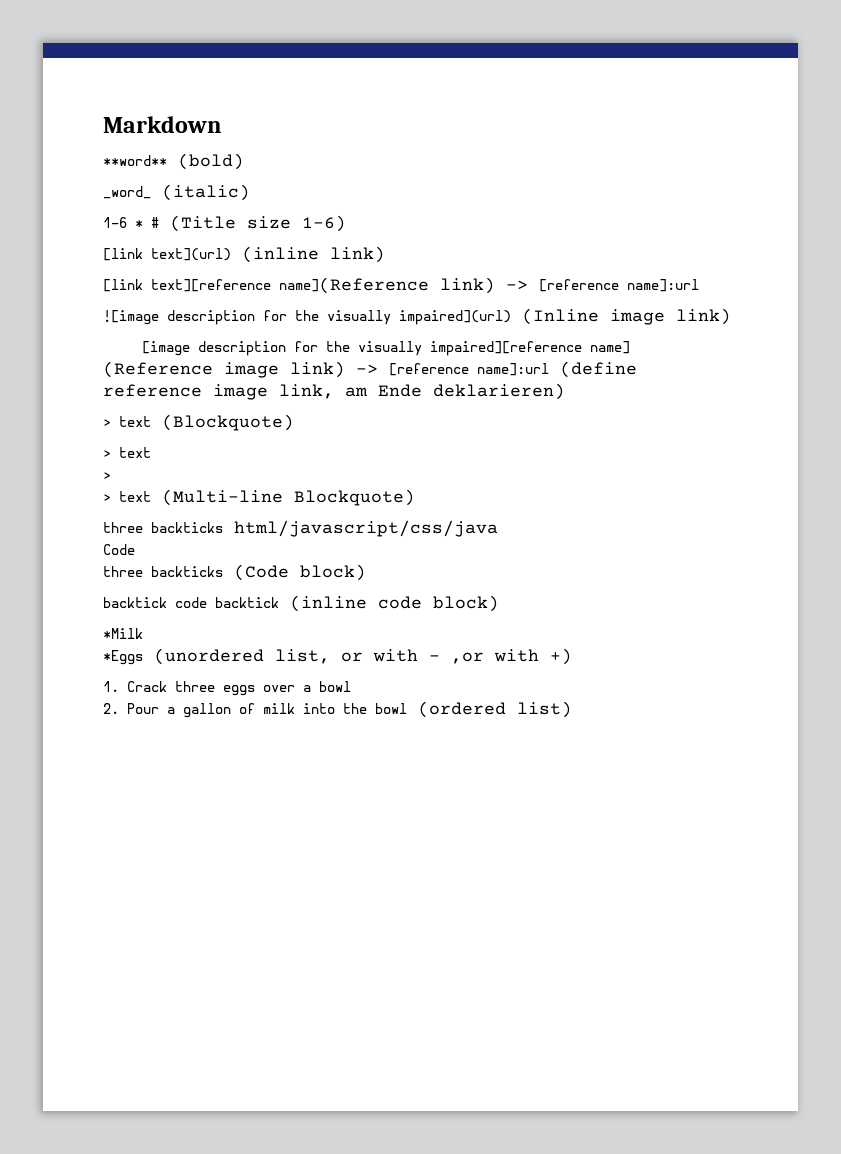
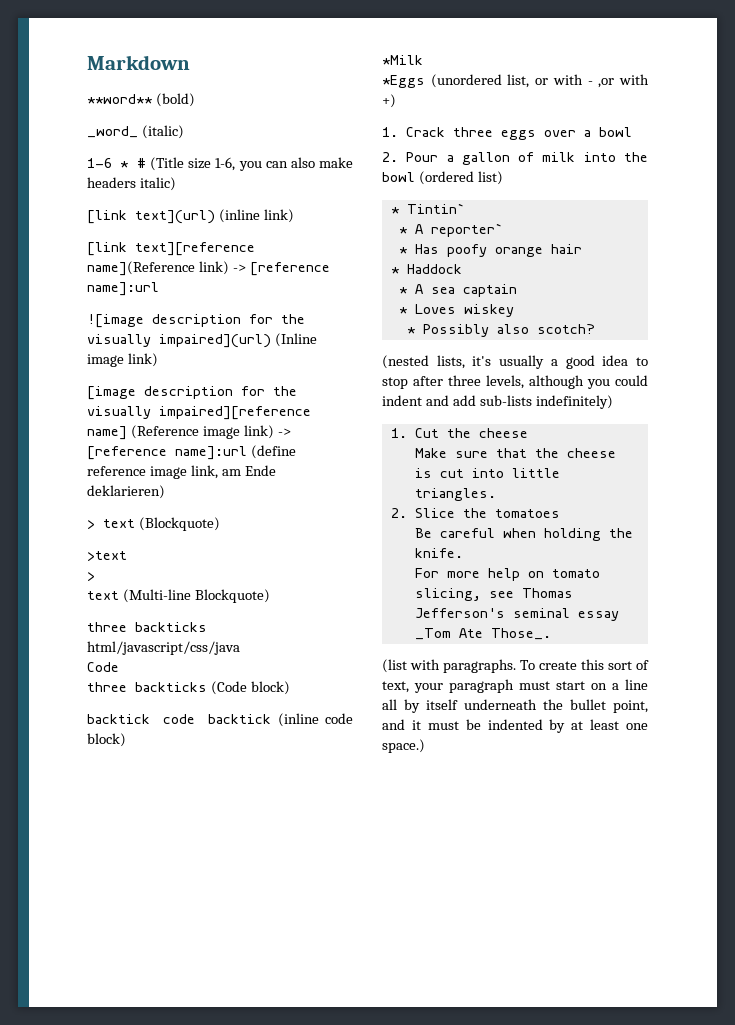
- 1-6 * # (Title size 1-6)
+ 1-6 * # (Title size 1-6, you can also make headers italic)
  > text (Blockquote)
- > text
+ >text
- > text (Multi-line Blockquote)
+ text (Multi-line Blockquote)
+ * Tintin`
+ * A reporter`
+ * Has poofy orange hair
+ * Haddock
+ * A sea captain
+ * Loves wiskey
+ * Possibly also scotch?
+ (nested lists, it's usually a good idea to stop after three levels, although you could indent and add sub-lists indefinitely)
+ 1. Cut the cheese
+ Make sure that the cheese is cut into little triangles.
+ 2. Slice the tomatoes
+ Be careful when holding the knife.
+ For more help on tomato slicing, see Thomas Jefferson's seminal essay _Tom Ate Those_.
+ (list with paragraphs. To create this sort of text, your paragraph must start on a line all by itself underneath the bullet point, and it must be indented by at least one space.)

